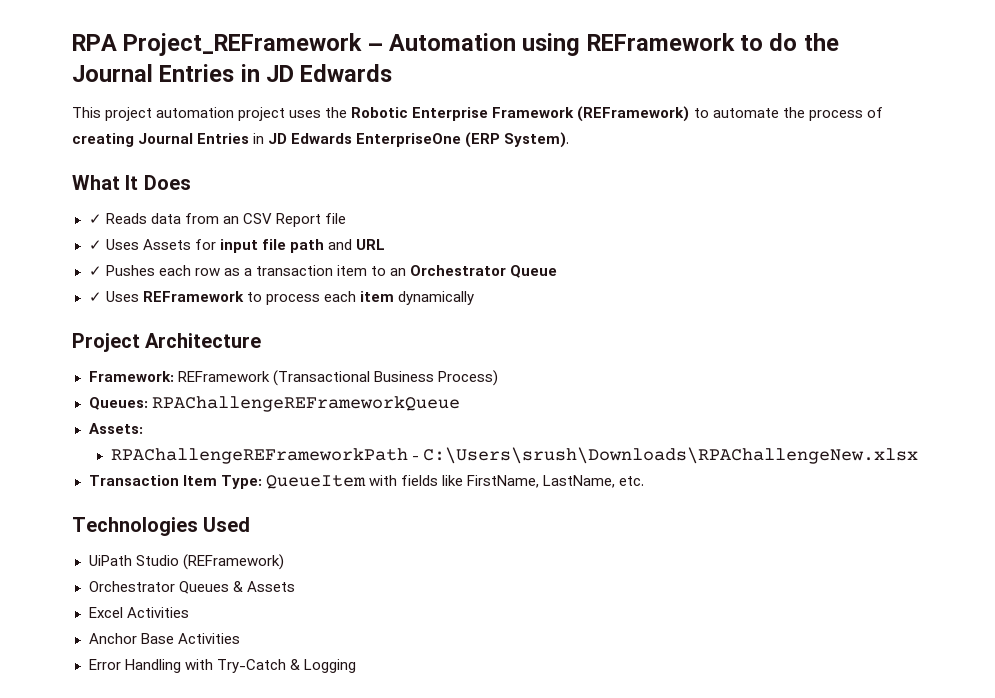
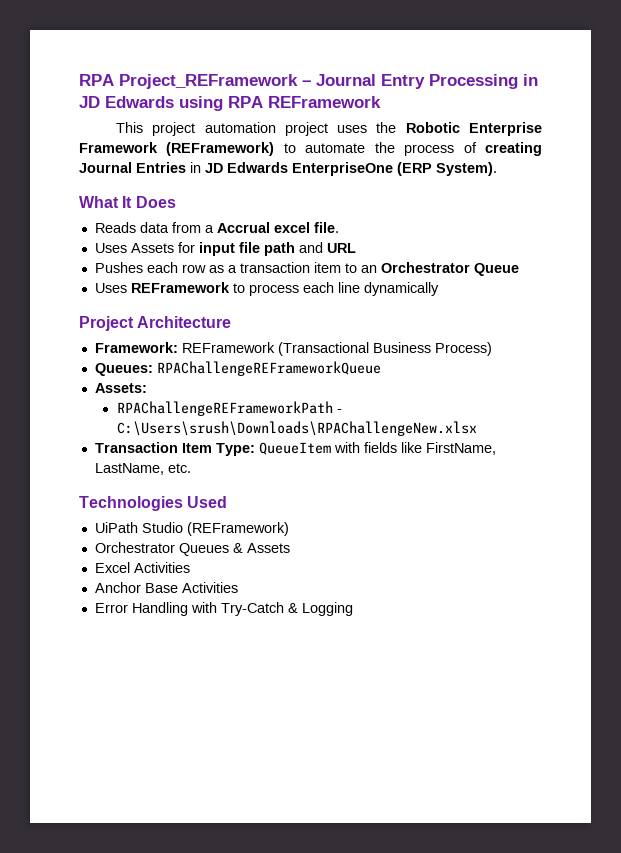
- RPA Project_REFramework – Automation using REFramework to do the Journal Entries in JD Edwards
+ RPA Project_REFramework – Journal Entry Processing in JD Edwards using RPA REFramework
- ✓ Reads data from an CSV Report file
- ✓ Uses Assets for input file path and URL
+ Reads data from a Accrual excel file.
+ Uses Assets for input file path and URL
- ✓ Pushes each row as a transaction item to an Orchestrator Queue
+ Pushes each row as a transaction item to an Orchestrator Queue
- ✓ Uses REFramework to process each item dynamically
+ Uses REFramework to process each line dynamically

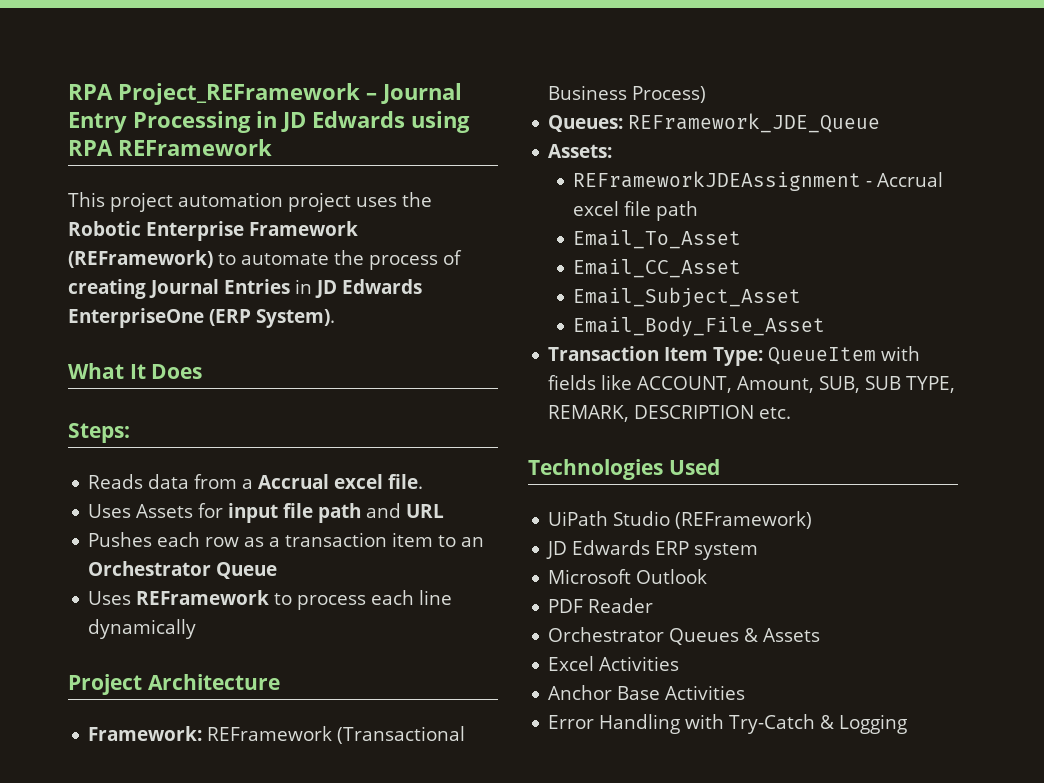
+ Steps:
- Queues: RPAChallengeREFrameworkQueue
+ Queues: REFramework_JDE_Queue
- RPAChallengeREFrameworkPath - C:\Users\srush\Downloads\RPAChallengeNew.xlsx
+ REFrameworkJDEAssignment - Accrual excel file path
+ Email_To_Asset
+ Email_CC_Asset
+ Email_Subject_Asset
+ Email_Body_File_Asset
- Transaction Item Type: QueueItem with fields like FirstName, LastName, etc.
+ Transaction Item Type: QueueItem with fields like ACCOUNT, Amount, SUB, SUB TYPE, REMARK, DESCRIPTION etc.
+ JD Edwards ERP system
+ Microsoft Outlook
+ PDF Reader

